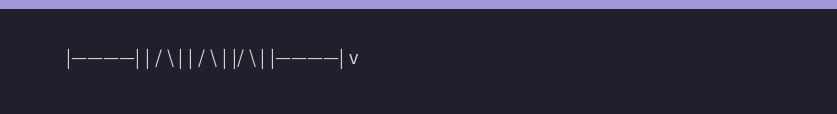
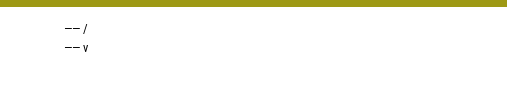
- |————| | / \ | | / \ | |/ \ | |————| v
+ —— /
+ —— v

